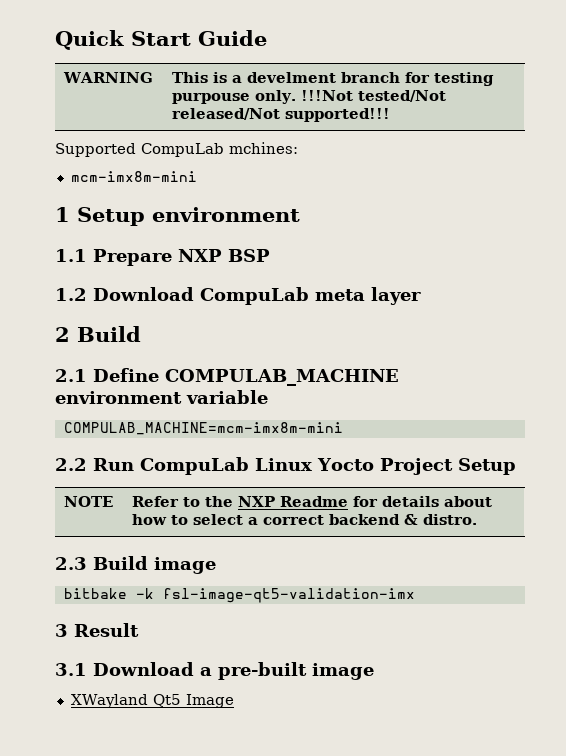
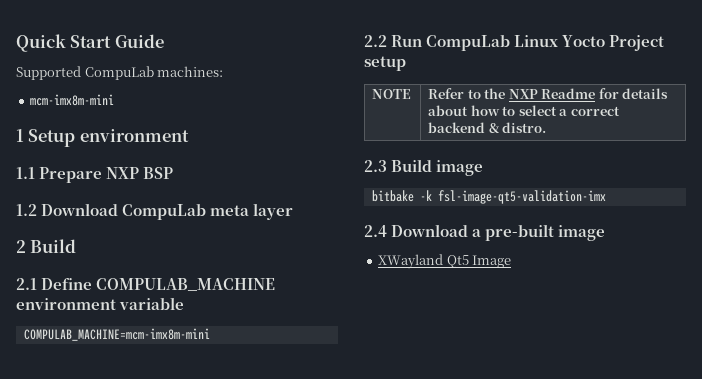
- WARNING | This is a develment branch for testing purpouse only. !!!Not tested/Not released/Not supported!!!
- Supported CompuLab mchines:
+ Supported CompuLab machines:
- 2.2 Run CompuLab Linux Yocto Project Setup
+ 2.2 Run CompuLab Linux Yocto Project setup
- 3 Result
- 3.1 Download a pre-built image
+ 2.4 Download a pre-built image

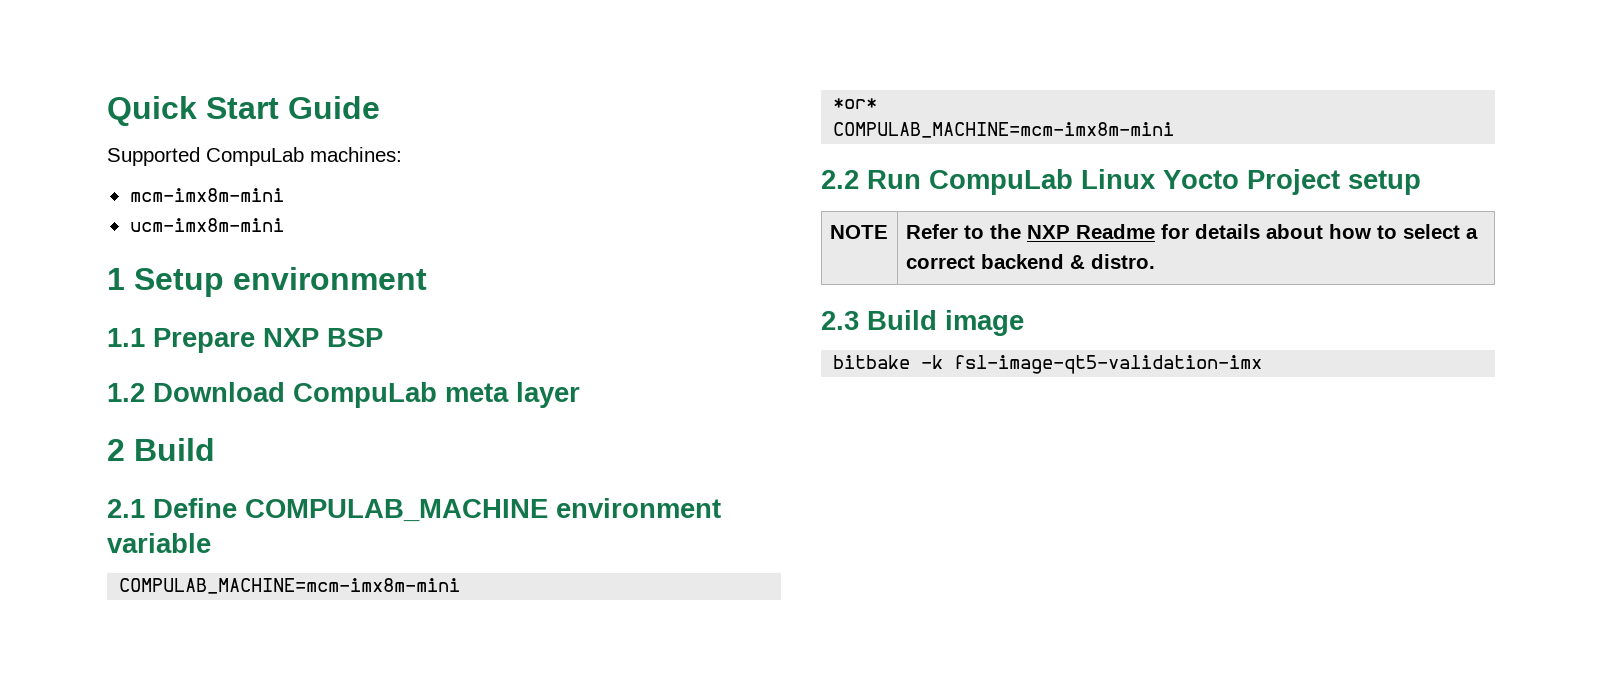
+ ucm-imx8m-mini
+ *or*
+ COMPULAB_MACHINE=mcm-imx8m-mini
- 2.4 Download a pre-built image
- XWayland Qt5 Image

